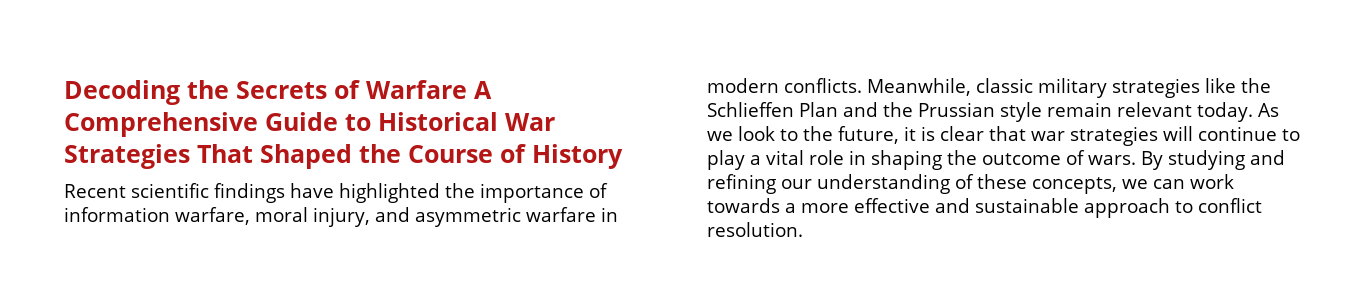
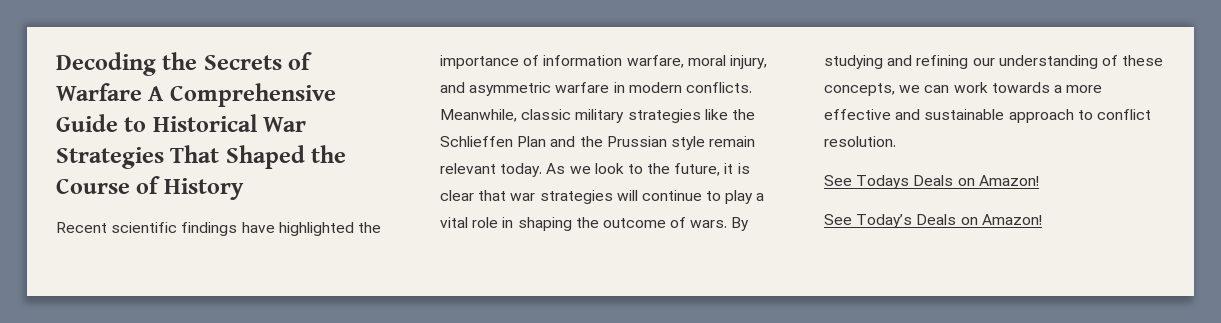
+ See Todays Deals on Amazon!
+ See Today’s Deals on Amazon!

